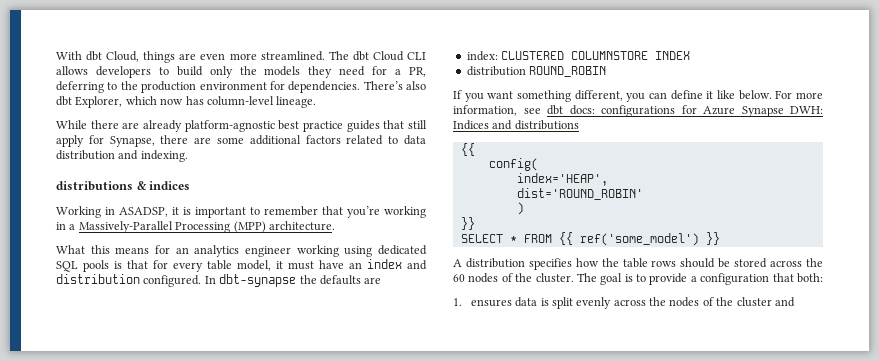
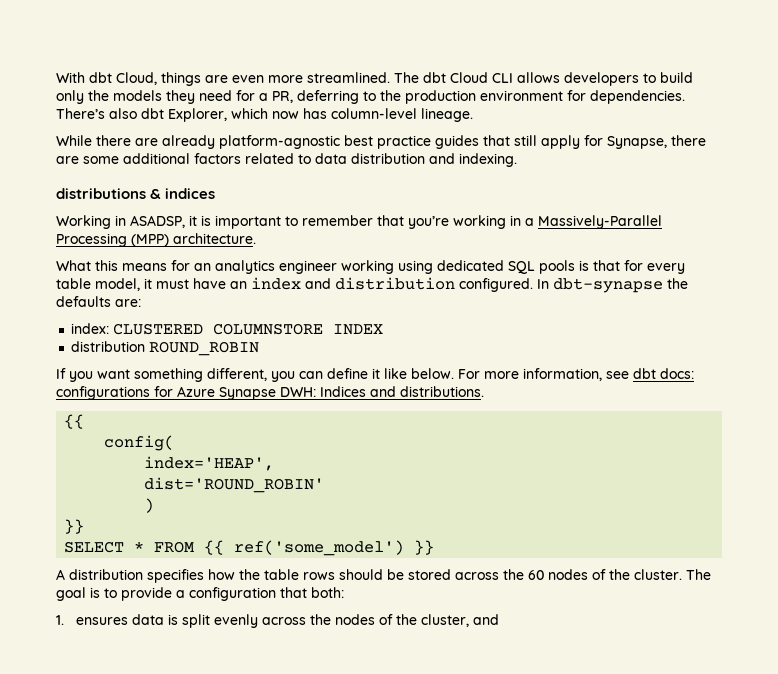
- In dbt-synapse the defaults are
+ In dbt-synapse the defaults are:
- For more information, see dbt docs: configurations for Azure Synapse DWH: Indices and distributions
+ For more information, see dbt docs: configurations for Azure Synapse DWH: Indices and distributions.
- 1. ensures data is split evenly across the nodes of the cluster and
+ 1. ensures data is split evenly across the nodes of the cluster, and

